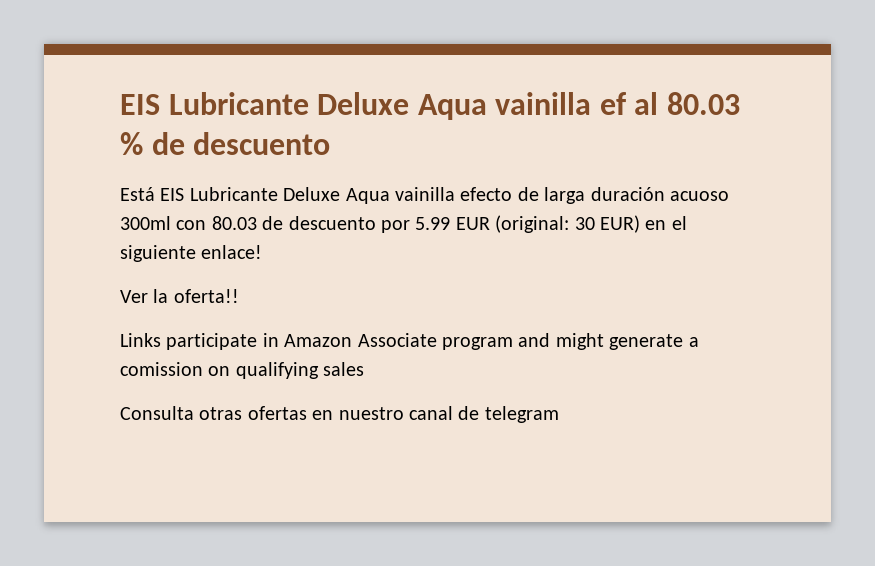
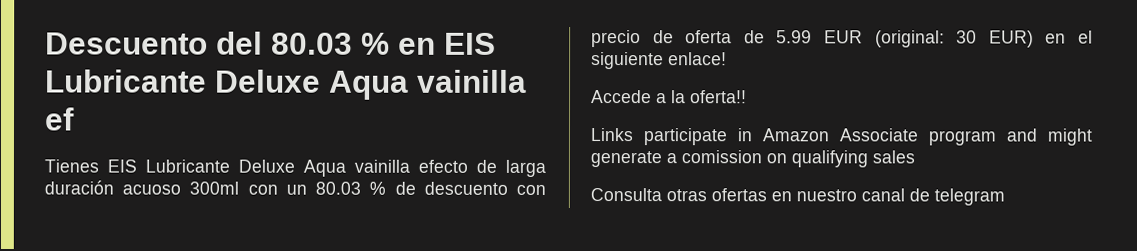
- EIS Lubricante Deluxe Aqua vainilla ef al 80.03 % de descuento
- Está EIS Lubricante Deluxe Aqua vainilla efecto de larga duración acuoso 300ml con 80.03 de descuento por 5.99 EUR (original: 30 EUR) en el siguiente enlace!
+ Descuento del 80.03 % en EIS Lubricante Deluxe Aqua vainilla ef
+ Tienes EIS Lubricante Deluxe Aqua vainilla efecto de larga duración acuoso 300ml con un 80.03 % de descuento con precio de oferta de 5.99 EUR (original: 30 EUR) en el siguiente enlace!
- Ver la oferta!!
+ Accede a la oferta!!

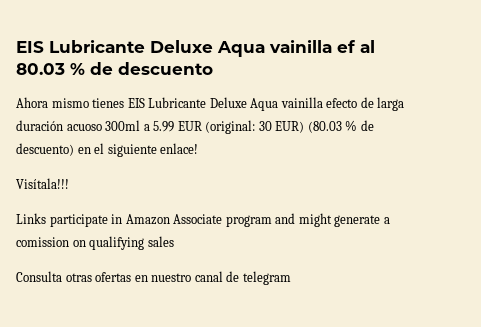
- Descuento del 80.03 % en EIS Lubricante Deluxe Aqua vainilla ef
- Tienes EIS Lubricante Deluxe Aqua vainilla efecto de larga duración acuoso 300ml con un 80.03 % de descuento con precio de oferta de 5.99 EUR (original: 30 EUR) en el siguiente enlace!
+ EIS Lubricante Deluxe Aqua vainilla ef al 80.03 % de descuento
+ Ahora mismo tienes EIS Lubricante Deluxe Aqua vainilla efecto de larga duración acuoso 300ml a 5.99 EUR (original: 30 EUR) (80.03 % de descuento) en el siguiente enlace!
- Accede a la oferta!!
+ Visítala!!!

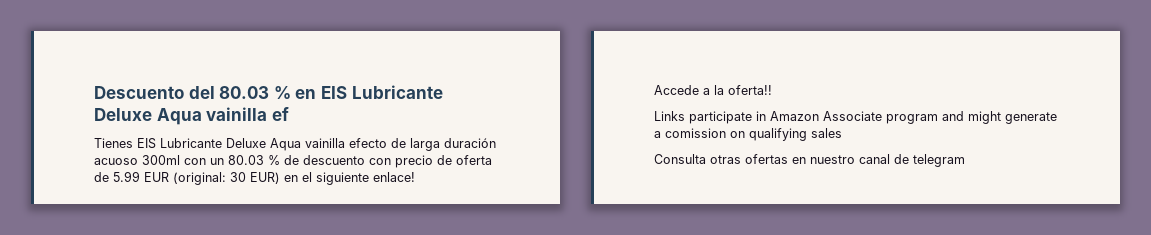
- EIS Lubricante Deluxe Aqua vainilla ef al 80.03 % de descuento
- Ahora mismo tienes EIS Lubricante Deluxe Aqua vainilla efecto de larga duración acuoso 300ml a 5.99 EUR (original: 30 EUR) (80.03 % de descuento) en el siguiente enlace!
+ Descuento del 80.03 % en EIS Lubricante Deluxe Aqua vainilla ef
+ Tienes EIS Lubricante Deluxe Aqua vainilla efecto de larga duración acuoso 300ml con un 80.03 % de descuento con precio de oferta de 5.99 EUR (original: 30 EUR) en el siguiente enlace!
- Visítala!!!
+ Accede a la oferta!!

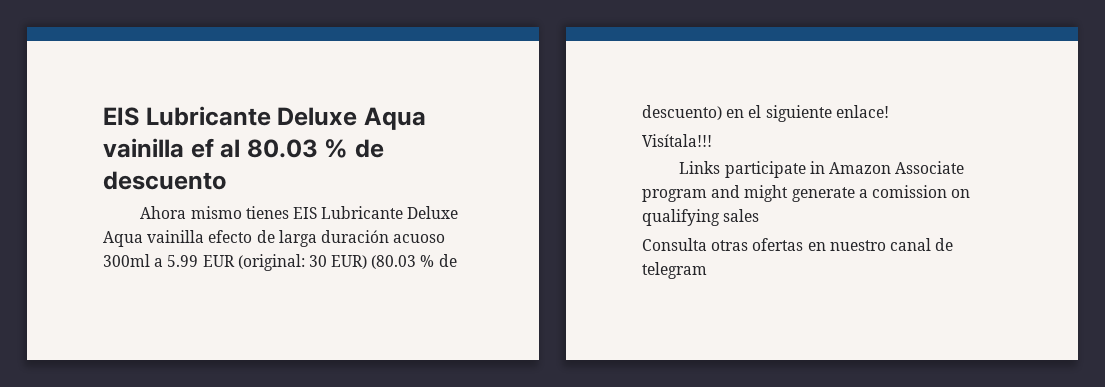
- Descuento del 80.03 % en EIS Lubricante Deluxe Aqua vainilla ef
- Tienes EIS Lubricante Deluxe Aqua vainilla efecto de larga duración acuoso 300ml con un 80.03 % de descuento con precio de oferta de 5.99 EUR (original: 30 EUR) en el siguiente enlace!
+ EIS Lubricante Deluxe Aqua vainilla ef al 80.03 % de descuento
+ Ahora mismo tienes EIS Lubricante Deluxe Aqua vainilla efecto de larga duración acuoso 300ml a 5.99 EUR (original: 30 EUR) (80.03 % de descuento) en el siguiente enlace!
- Accede a la oferta!!
+ Visítala!!!

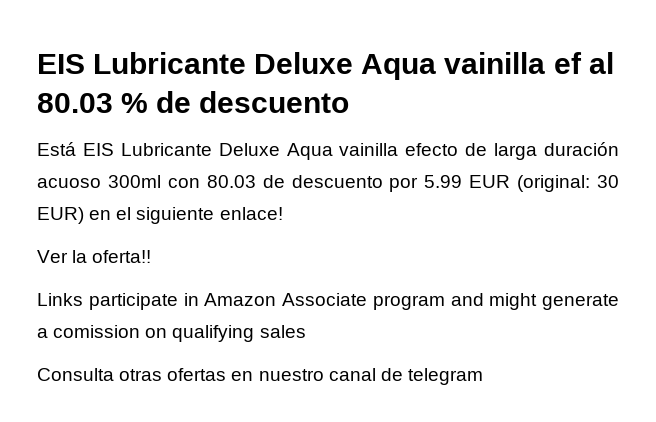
- Ahora mismo tienes EIS Lubricante Deluxe Aqua vainilla efecto de larga duración acuoso 300ml a 5.99 EUR (original: 30 EUR) (80.03 % de descuento) en el siguiente enlace!
+ Está EIS Lubricante Deluxe Aqua vainilla efecto de larga duración acuoso 300ml con 80.03 de descuento por 5.99 EUR (original: 30 EUR) en el siguiente enlace!
- Visítala!!!
+ Ver la oferta!!

